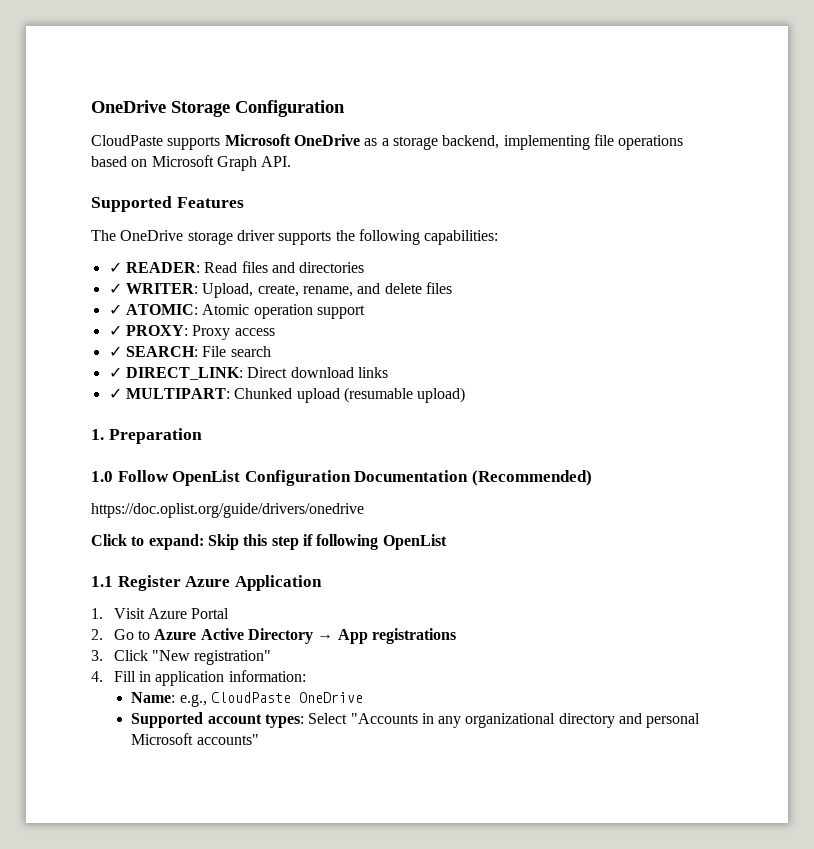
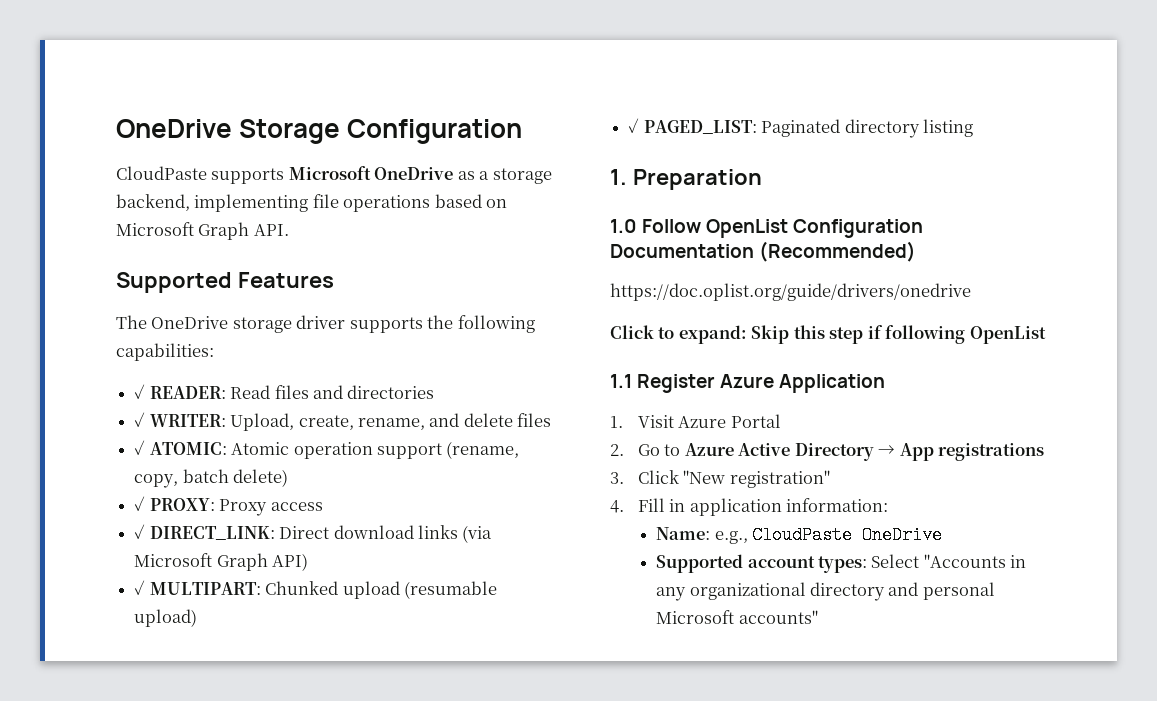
- ✓ ATOMIC: Atomic operation support
+ ✓ ATOMIC: Atomic operation support (rename, copy, batch delete)
- ✓ SEARCH: File search
- ✓ DIRECT_LINK: Direct download links
+ ✓ DIRECT_LINK: Direct download links (via Microsoft Graph API)
+ ✓ PAGED_LIST: Paginated directory listing

